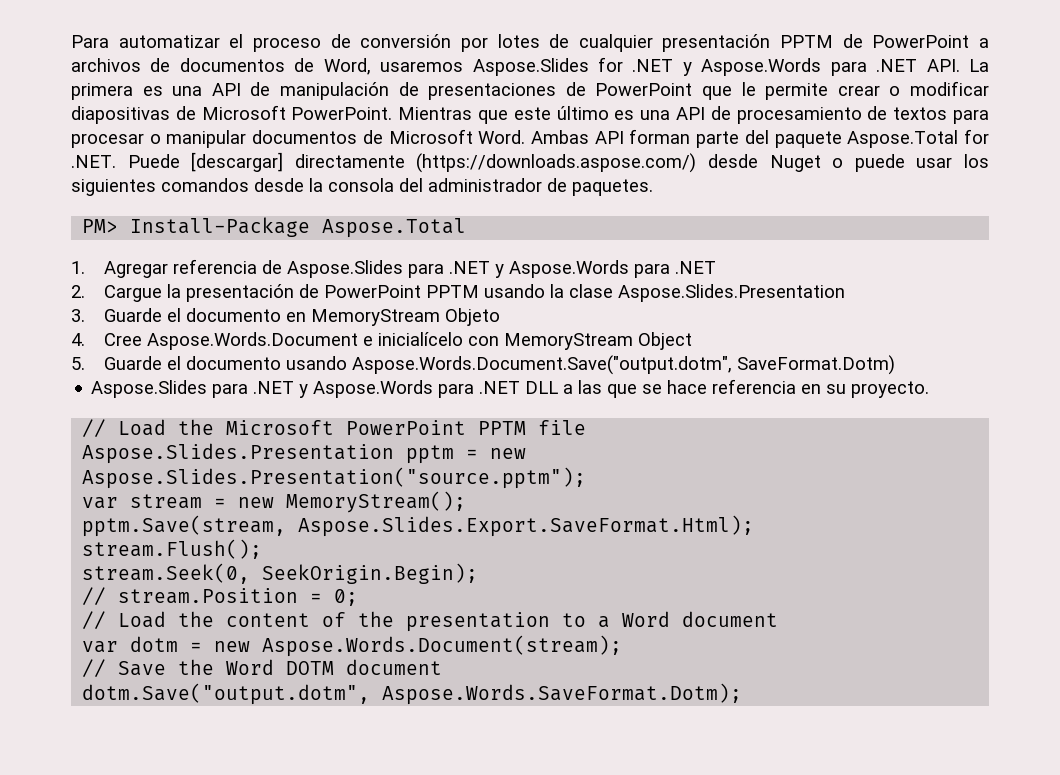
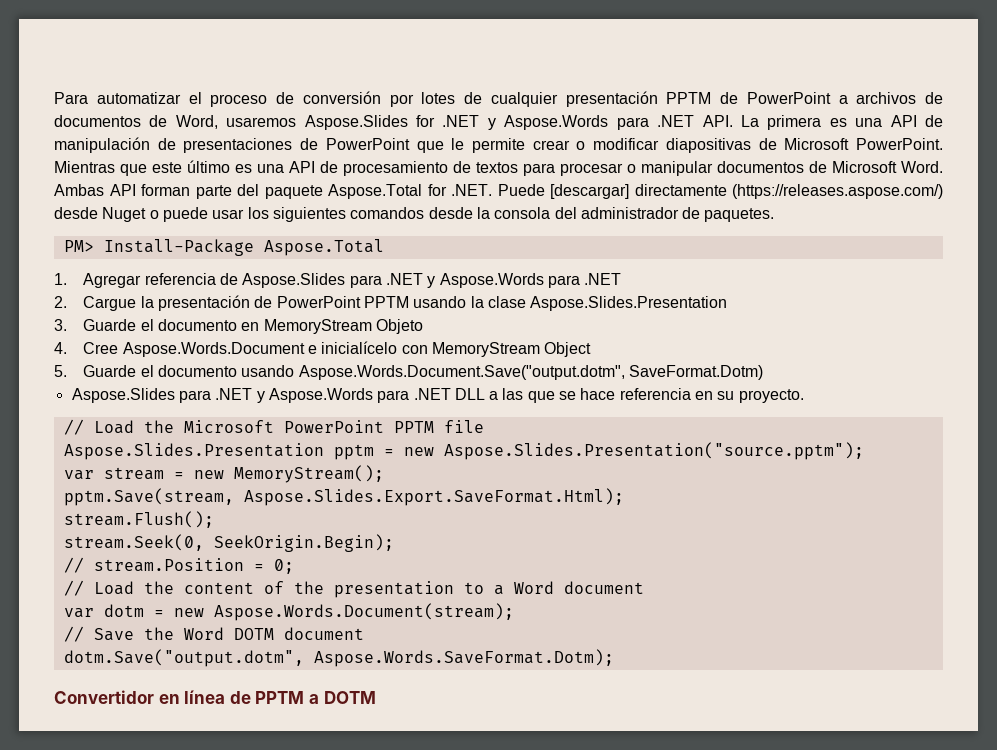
- Ambas API forman parte del paquete Aspose.Total for .NET. Puede [descargar] directamente (https://downloads.aspose.com/) desde Nuget o puede usar los siguientes comandos desde la consola del administrador de paquetes.
+ Ambas API forman parte del paquete Aspose.Total for .NET. Puede [descargar] directamente (https://releases.aspose.com/) desde Nuget o puede usar los siguientes comandos desde la consola del administrador de paquetes.
+ Convertidor en línea de PPTM a DOTM

